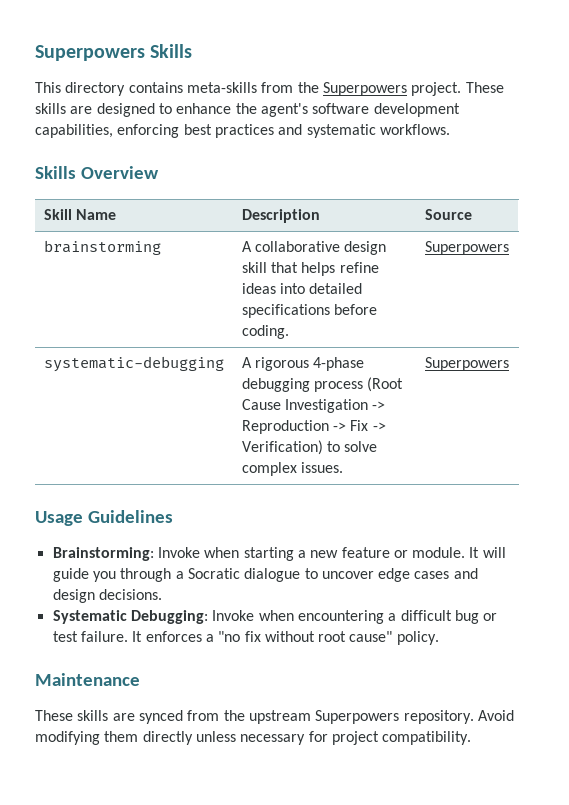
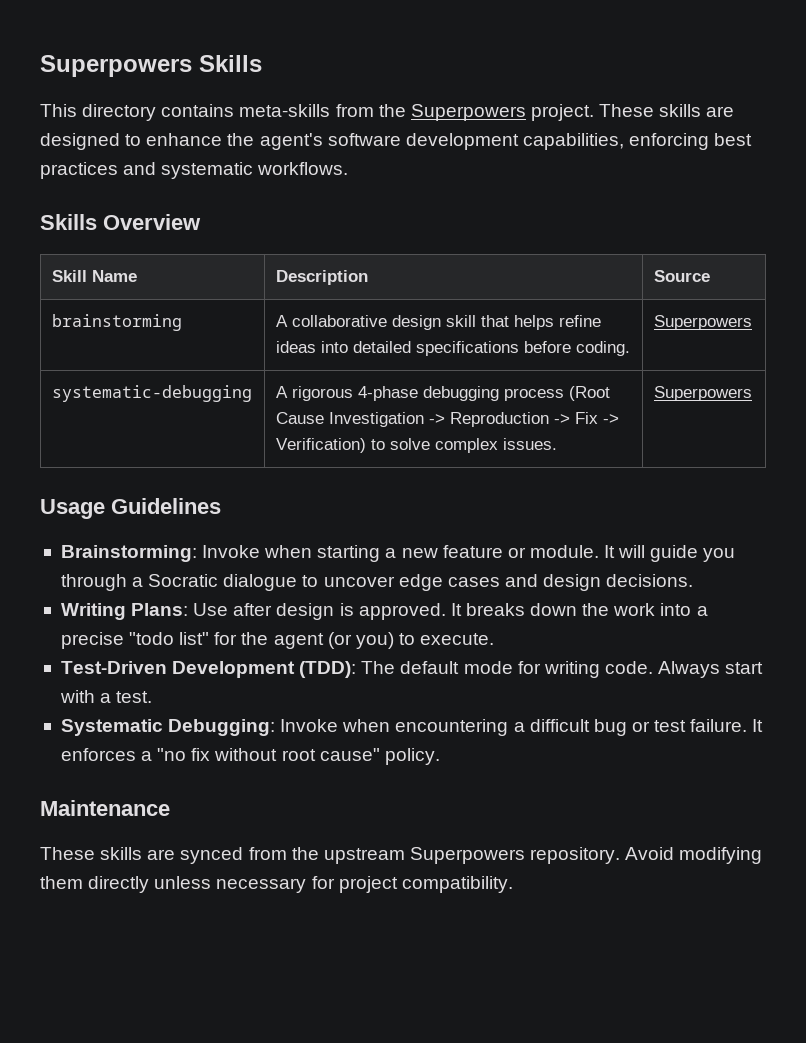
+ Writing Plans: Use after design is approved. It breaks down the work into a precise "todo list" for the agent (or you) to execute.
+ Test-Driven Development (TDD): The default mode for writing code. Always start with a test.

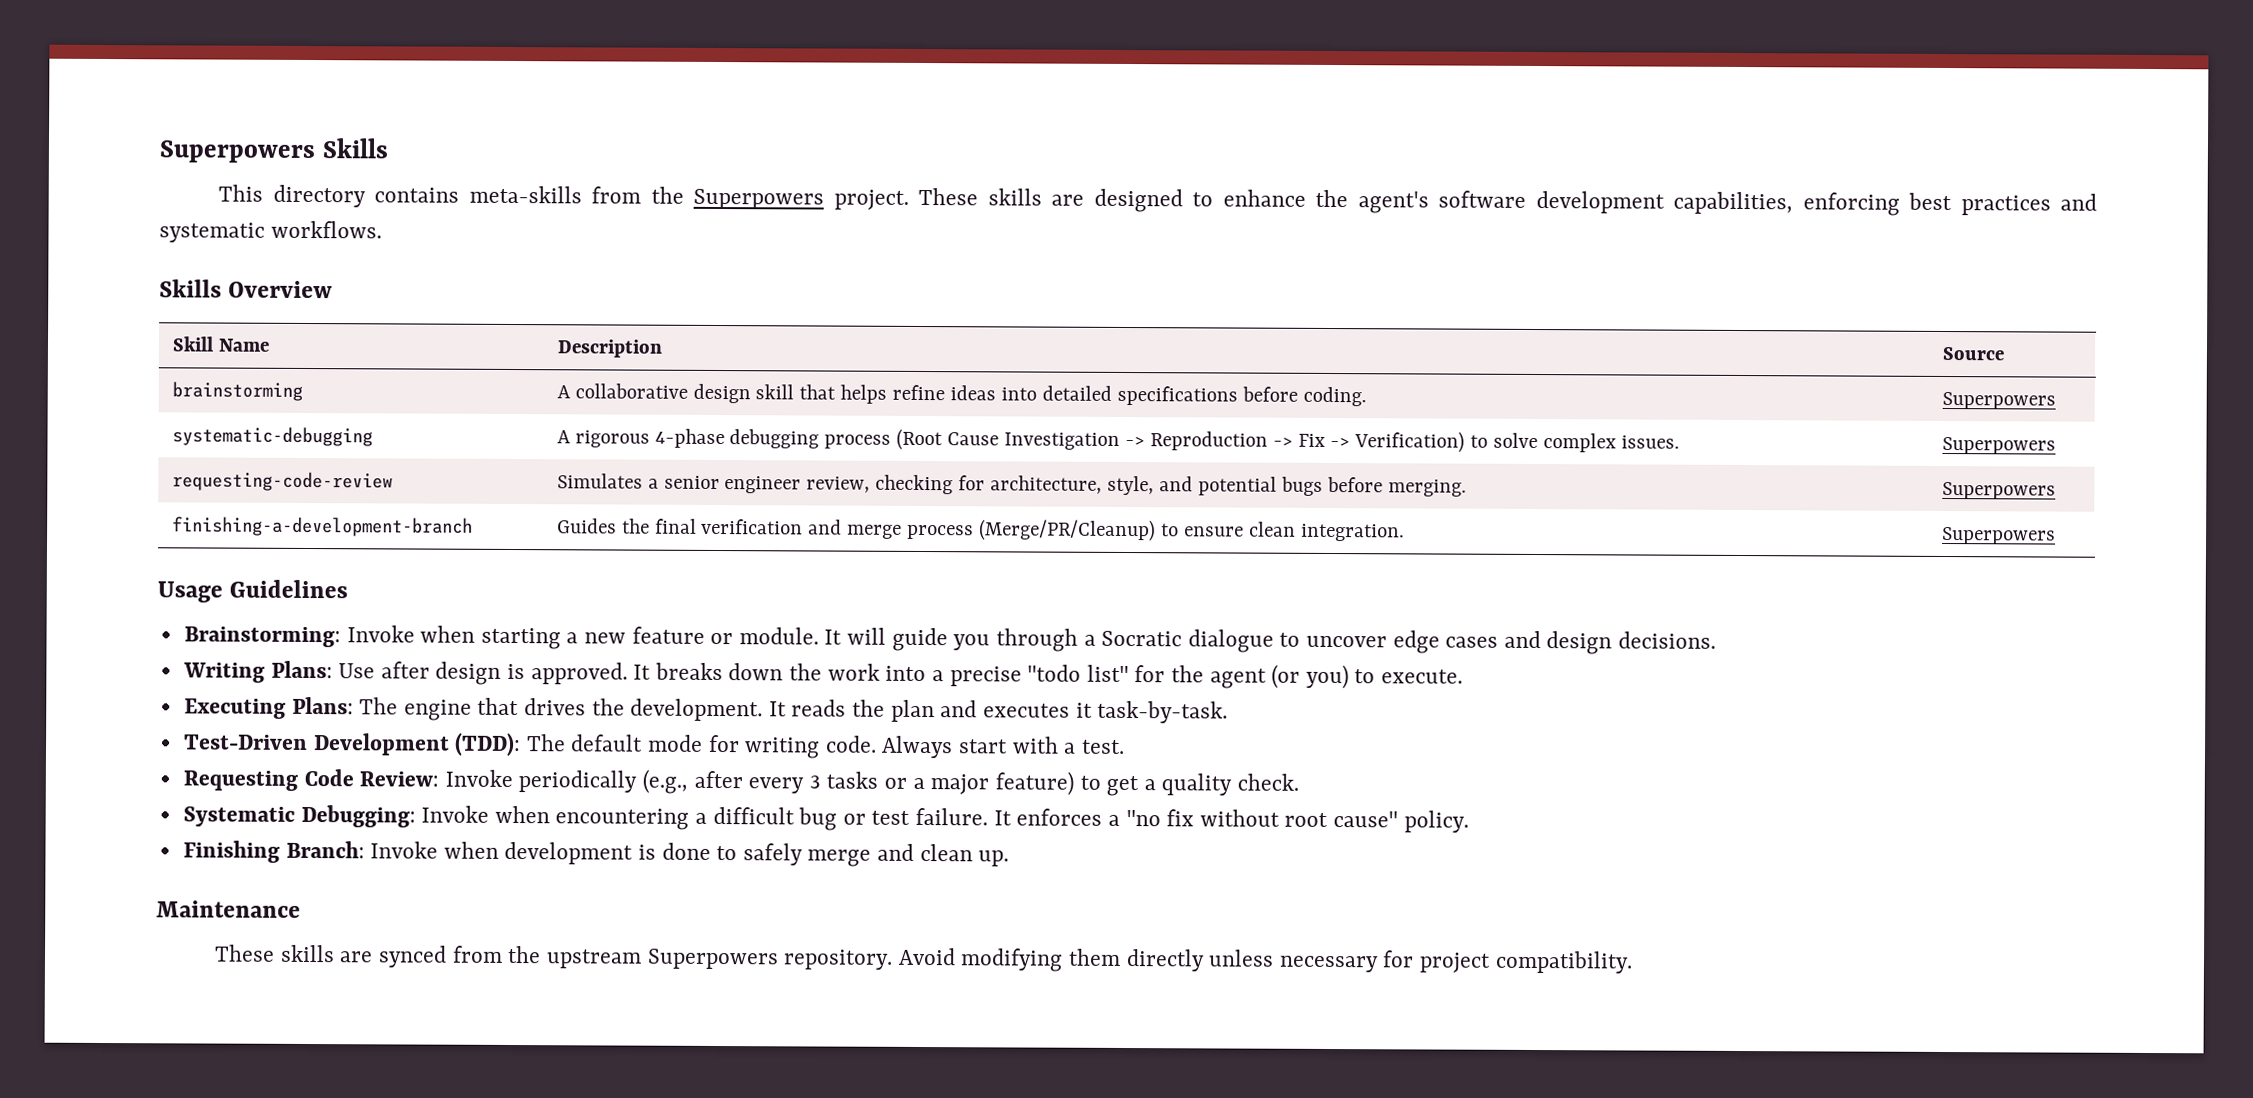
+ requesting-code-review | Simulates a senior engineer review, checking for architecture, style, and potential bugs before merging. | Superpowers
+ finishing-a-development-branch | Guides the final verification and merge process (Merge/PR/Cleanup) to ensure clean integration. | Superpowers
+ Executing Plans: The engine that drives the development. It reads the plan and executes it task-by-task.
+ Requesting Code Review: Invoke periodically (e.g., after every 3 tasks or a major feature) to get a quality check.
+ Finishing Branch: Invoke when development is done to safely merge and clean up.

